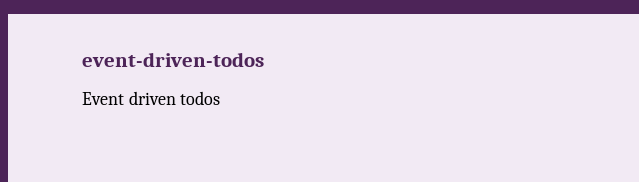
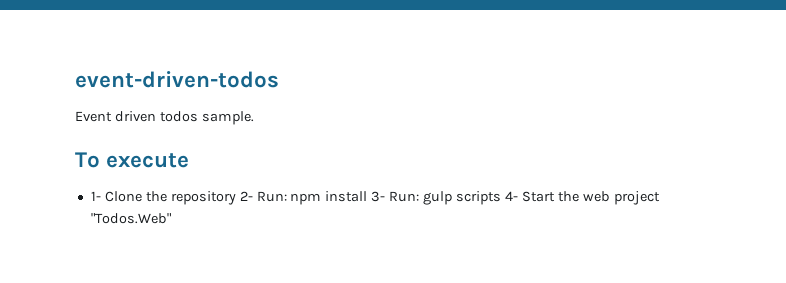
- Event driven todos
+ Event driven todos sample.
+ To execute
+ 1- Clone the repository 2- Run: npm install 3- Run: gulp scripts 4- Start the web project "Todos.Web"

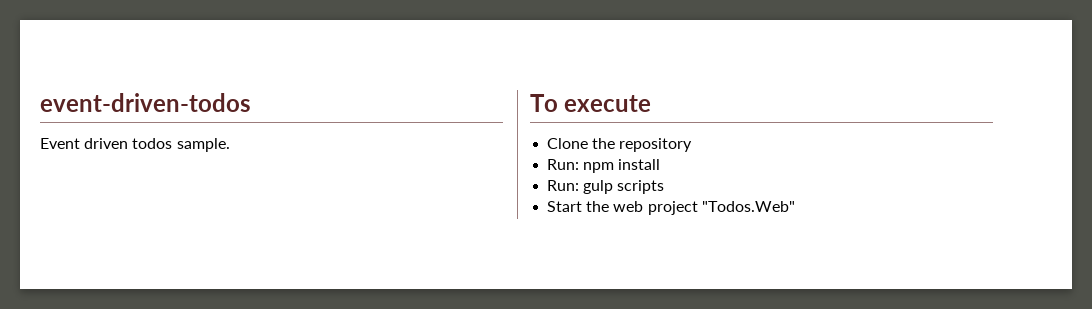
- 1- Clone the repository 2- Run: npm install 3- Run: gulp scripts 4- Start the web project "Todos.Web"
+ Clone the repository
+ Run: npm install
+ Run: gulp scripts
+ Start the web project "Todos.Web"

